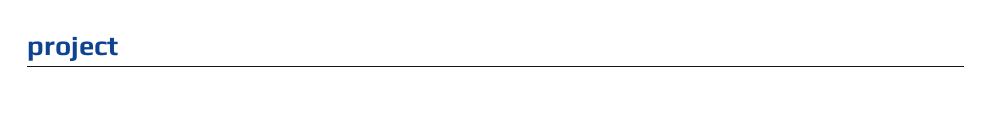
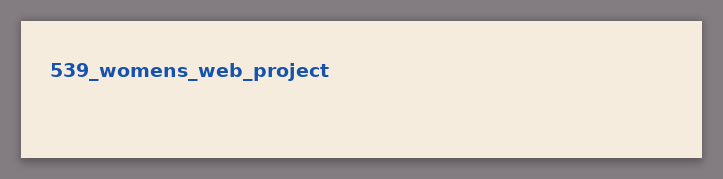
- project
+ 539_womens_web_project

